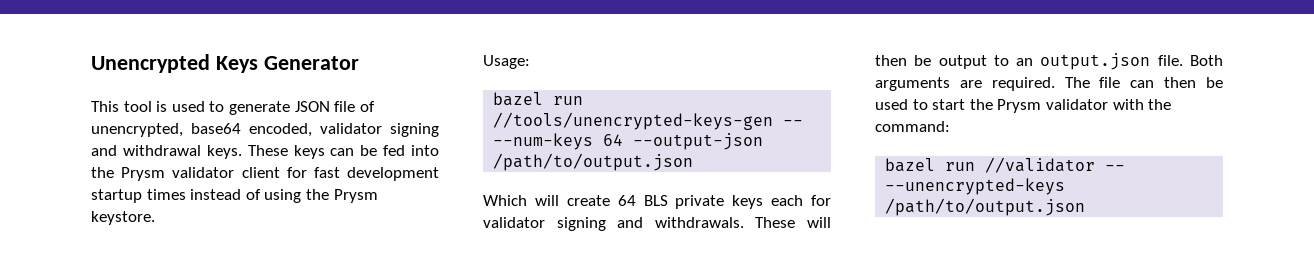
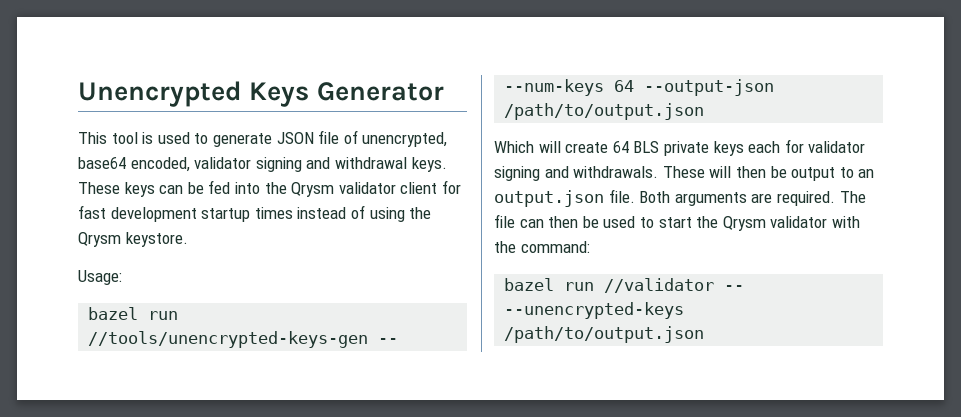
- These keys can be fed into the Prysm validator client for fast development startup times instead of using the Prysm keystore.
+ These keys can be fed into the Qrysm validator client for fast development startup times instead of using the Qrysm keystore.
- The file can then be used to start the Prysm validator with the command:
+ The file can then be used to start the Qrysm validator with the command:

